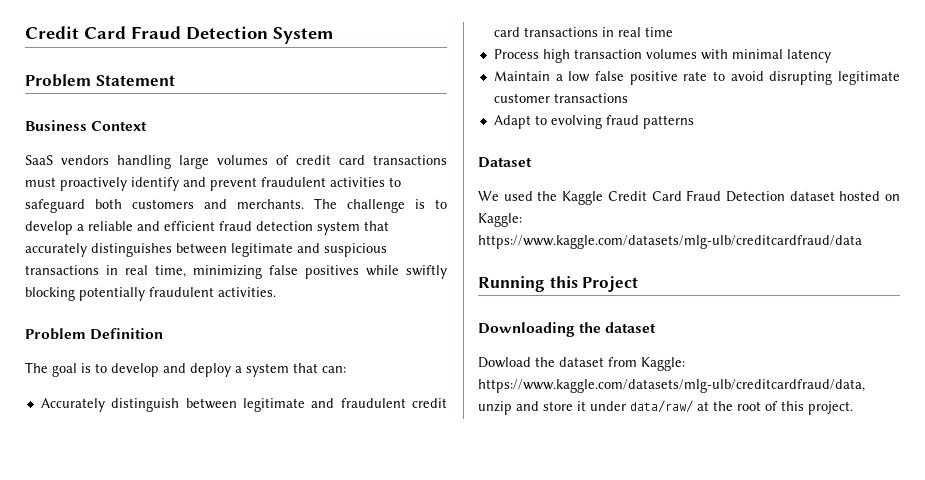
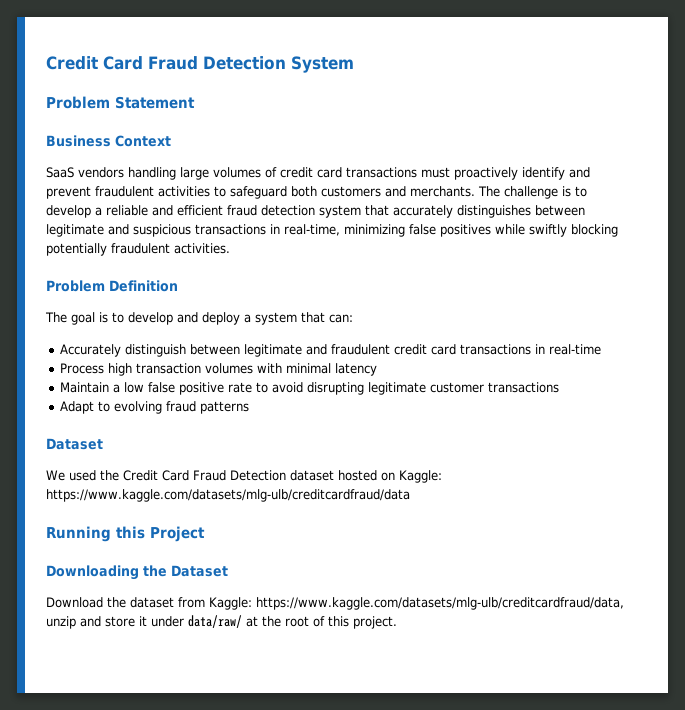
- The challenge is to develop a reliable and efficient fraud detection system that accurately distinguishes between legitimate and suspicious transactions in real time, minimizing false positives while swiftly blocking potentially fraudulent activities.
+ The challenge is to develop a reliable and efficient fraud detection system that accurately distinguishes between legitimate and suspicious transactions in real-time, minimizing false positives while swiftly blocking potentially fraudulent activities.
- Accurately distinguish between legitimate and fraudulent credit card transactions in real time
+ Accurately distinguish between legitimate and fraudulent credit card transactions in real-time
- We used the Kaggle Credit Card Fraud Detection dataset hosted on Kaggle: https://www.kaggle.com/datasets/mlg-ulb/creditcardfraud/data
+ We used the Credit Card Fraud Detection dataset hosted on Kaggle: https://www.kaggle.com/datasets/mlg-ulb/creditcardfraud/data
- Downloading the dataset
- Dowload the dataset from Kaggle: https://www.kaggle.com/datasets/mlg-ulb/creditcardfraud/data, unzip and store it under data/raw/ at the root of this project.
+ Downloading the Dataset
+ Download the dataset from Kaggle: https://www.kaggle.com/datasets/mlg-ulb/creditcardfraud/data, unzip and store it under data/raw/ at the root of this project.

